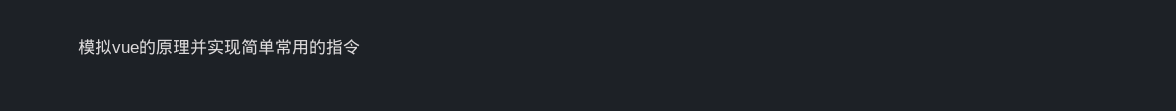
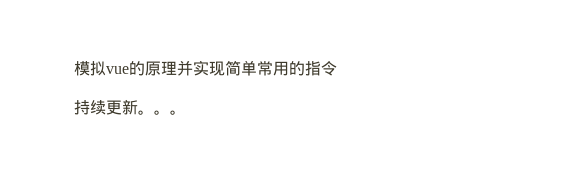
+ 持续更新。。。

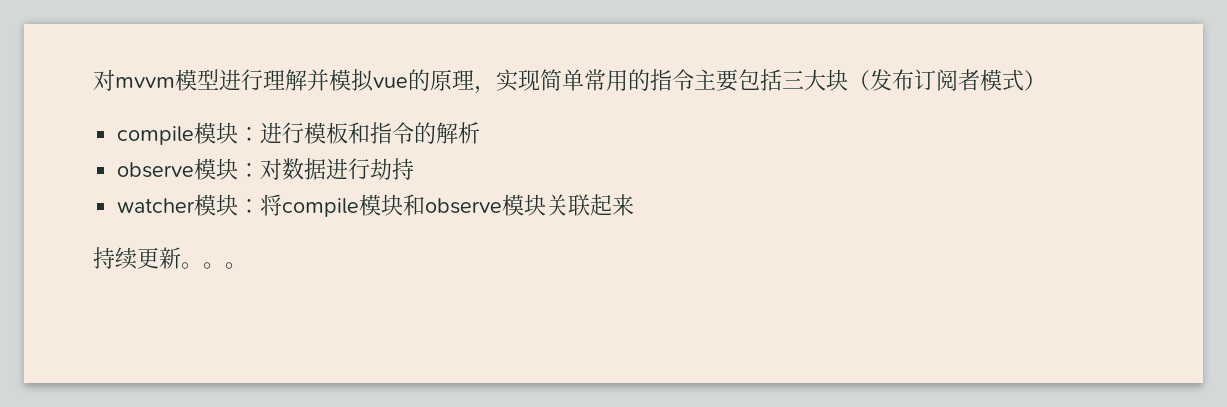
- 模拟vue的原理并实现简单常用的指令
+ 对mvvm模型进行理解并模拟vue的原理，实现简单常用的指令主要包括三大块（发布订阅者模式）
+ compile模块：进行模板和指令的解析
+ observe模块：对数据进行劫持
+ watcher模块：将compile模块和observe模块关联起来

